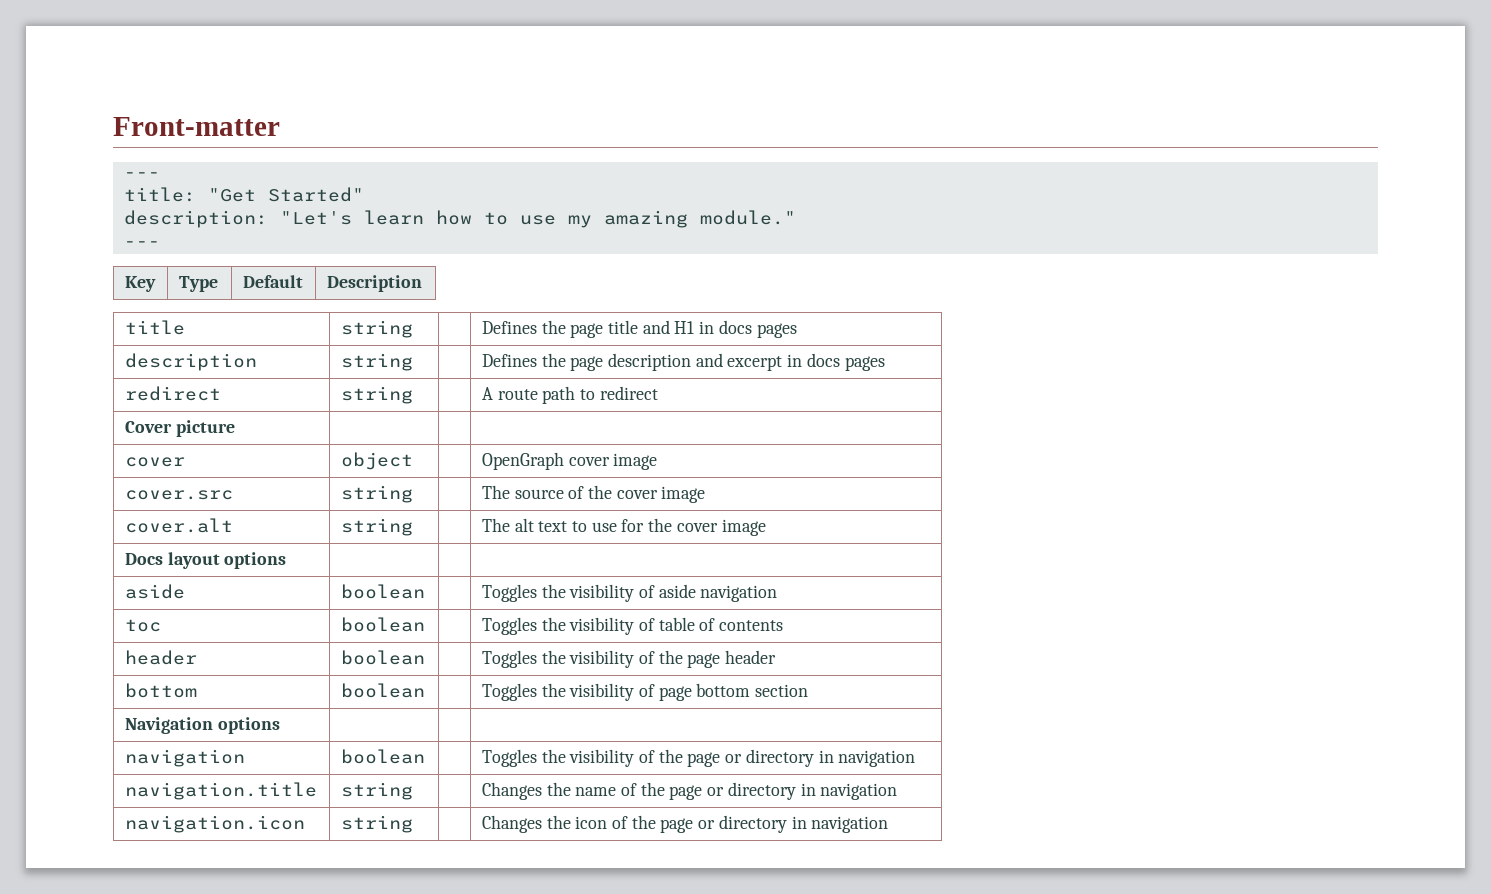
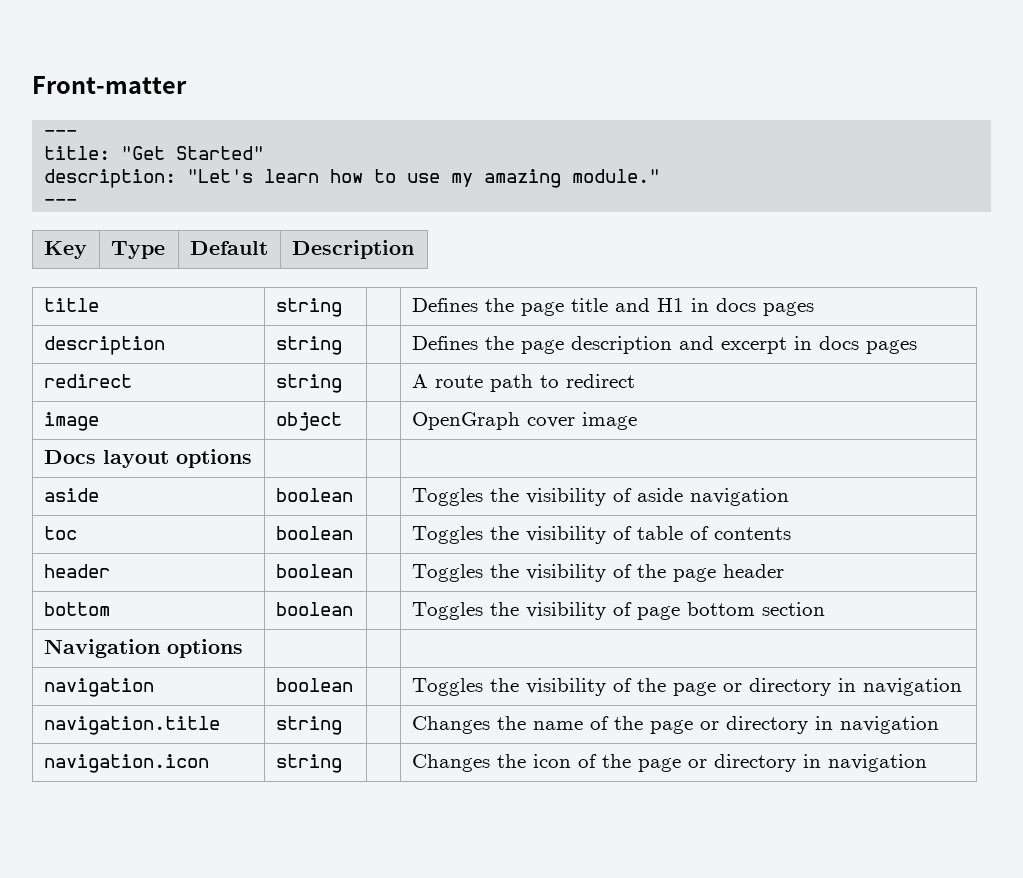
- Cover picture | | |
- cover | object | | OpenGraph cover image
+ image | object | | OpenGraph cover image
- cover.src | string | | The source of the cover image
- cover.alt | string | | The alt text to use for the cover image

